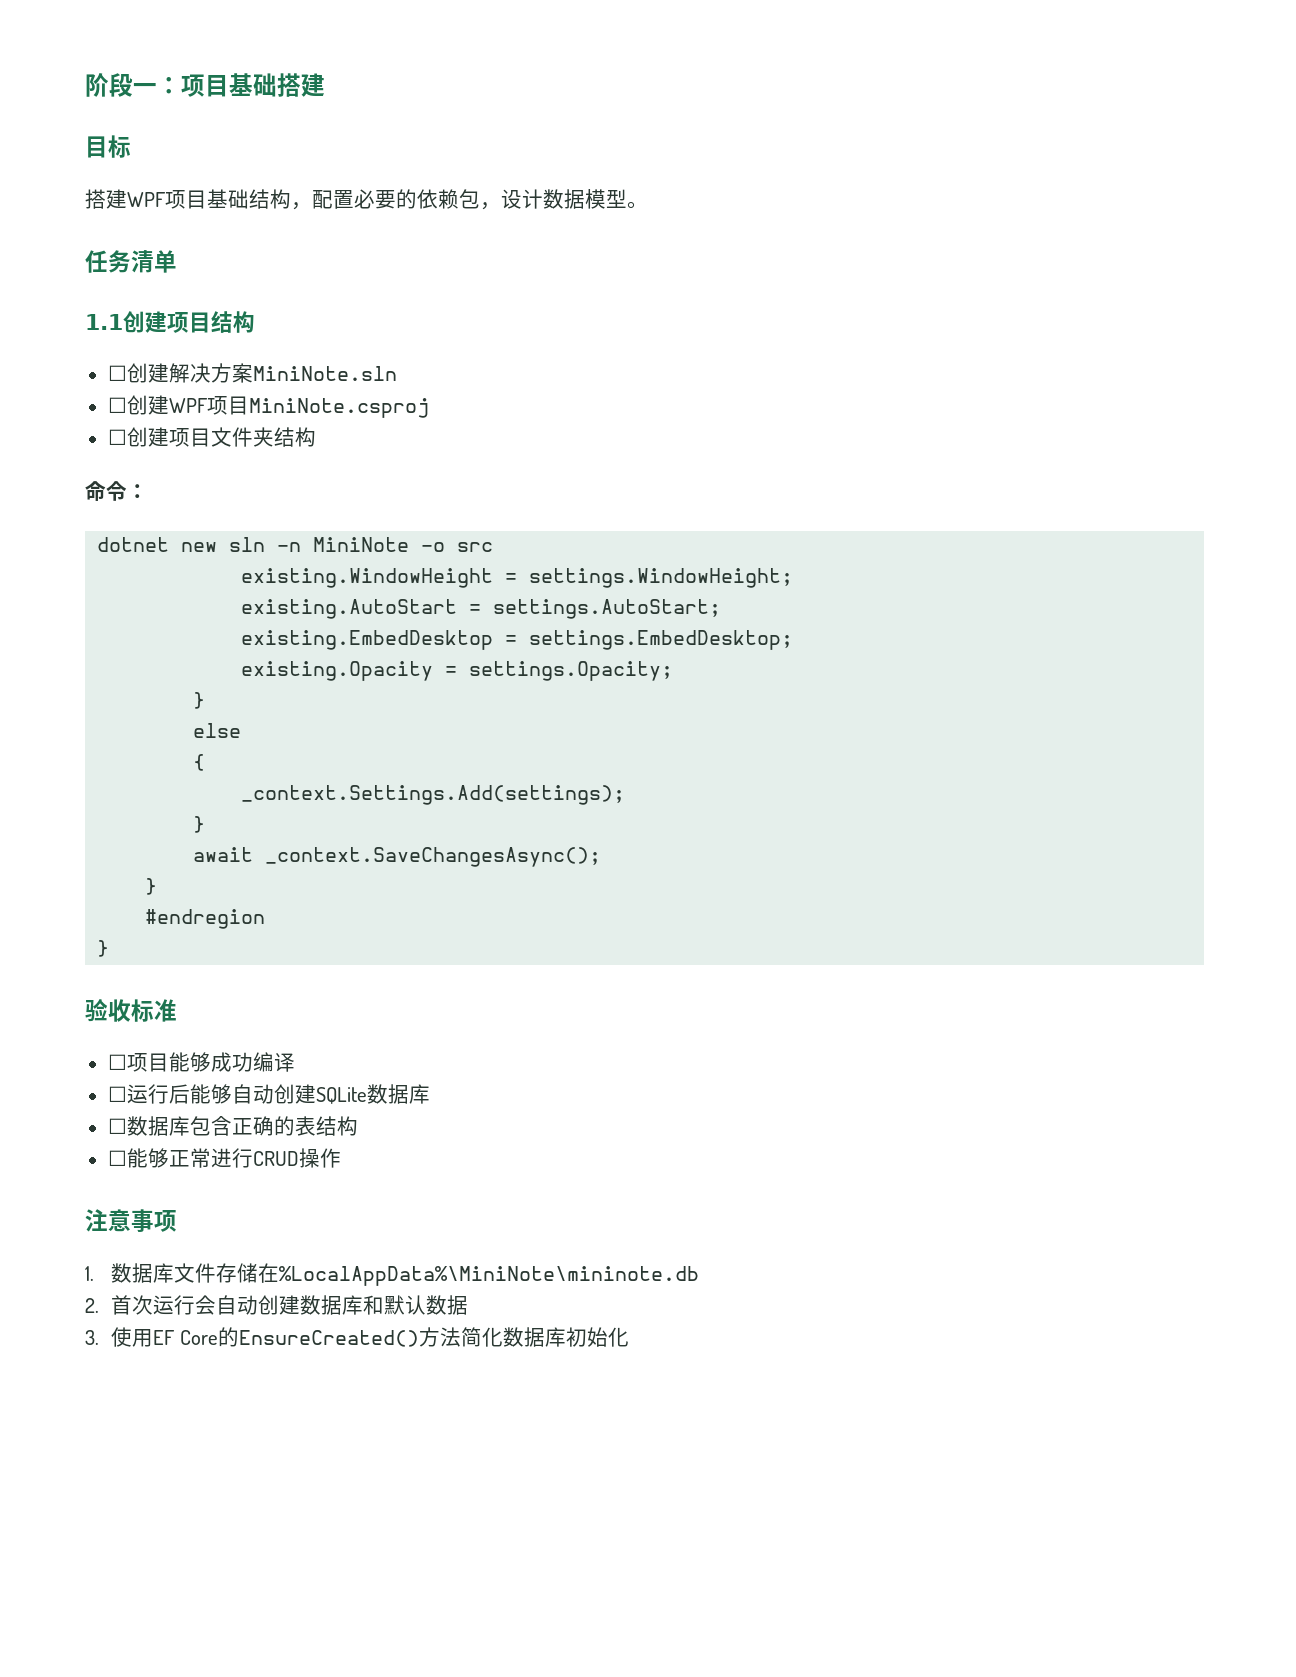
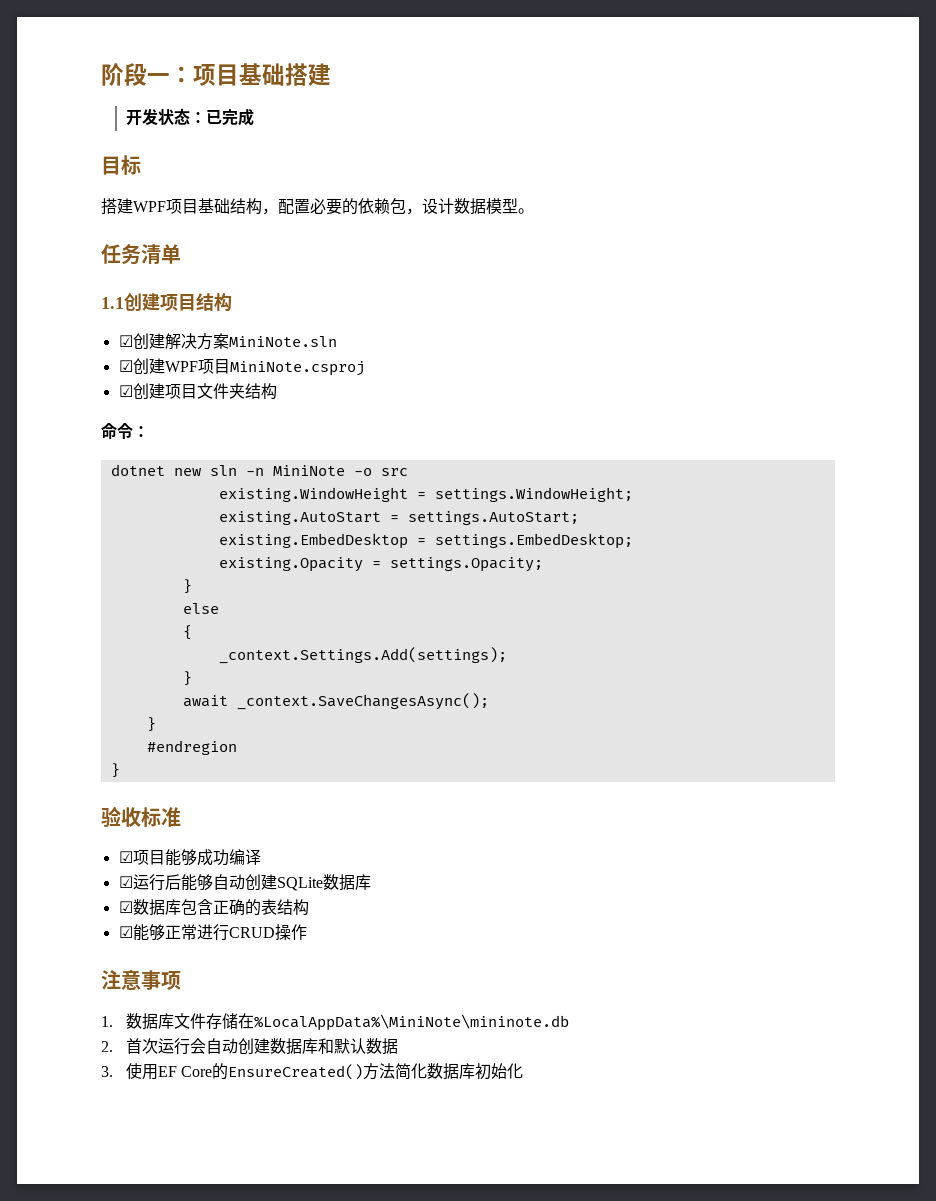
+ 开发状态：已完成
- ☐创建解决方案MiniNote.sln
+ ☑创建解决方案MiniNote.sln
- ☐创建WPF项目MiniNote.csproj
+ ☑创建WPF项目MiniNote.csproj
- ☐创建项目文件夹结构
+ ☑创建项目文件夹结构
- ☐项目能够成功编译
+ ☑项目能够成功编译
- ☐运行后能够自动创建SQLite数据库
+ ☑运行后能够自动创建SQLite数据库
- ☐数据库包含正确的表结构
+ ☑数据库包含正确的表结构
- ☐能够正常进行CRUD操作
+ ☑能够正常进行CRUD操作

